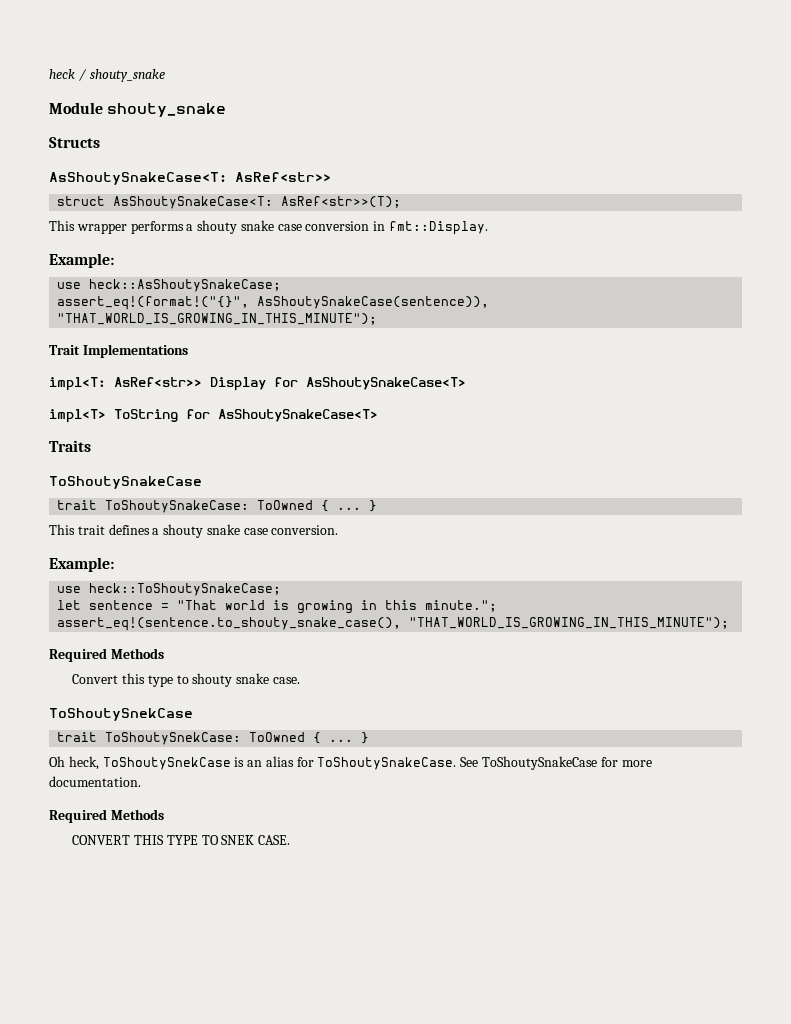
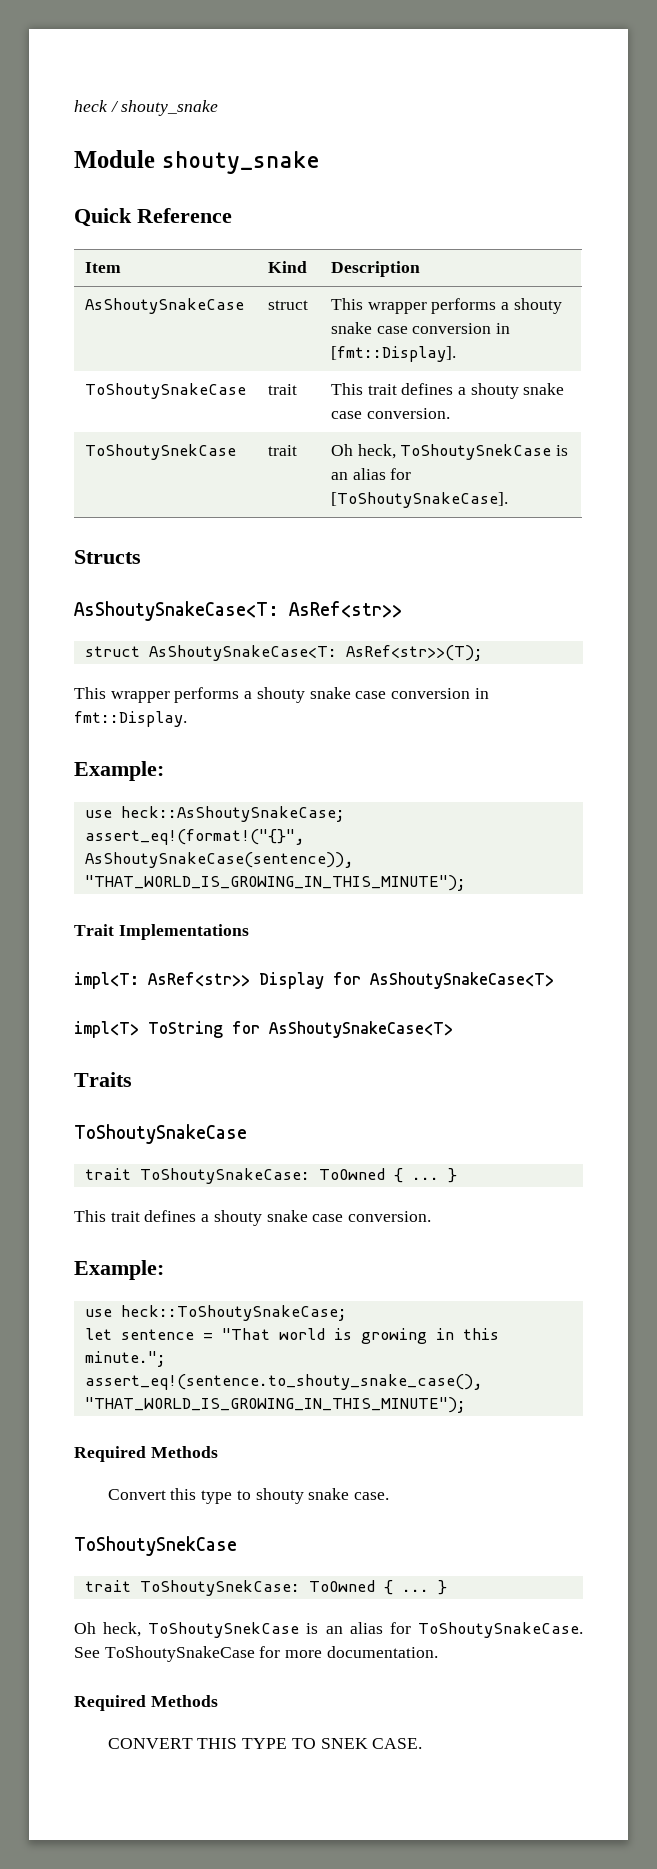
+ Quick Reference
+ Item | Kind | Description
+ AsShoutySnakeCase | struct | This wrapper performs a shouty snake case conversion in [fmt::Display].
+ ToShoutySnakeCase | trait | This trait defines a shouty snake case conversion.
+ ToShoutySnekCase | trait | Oh heck, ToShoutySnekCase is an alias for [ToShoutySnakeCase].

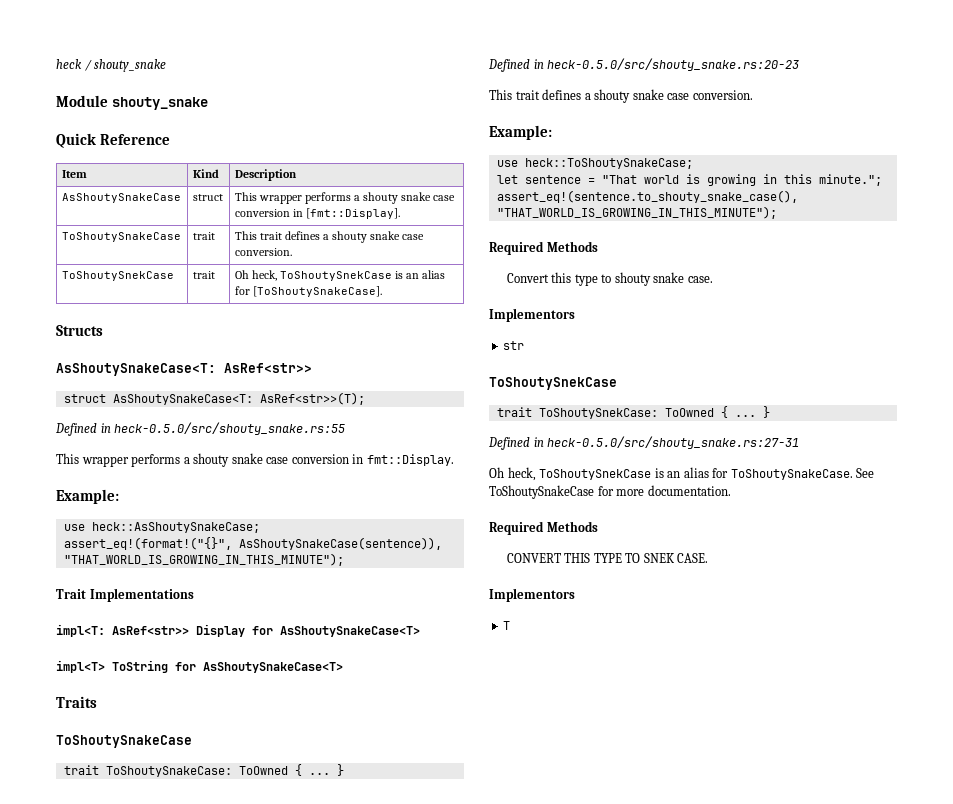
+ Defined in heck-0.5.0/src/shouty_snake.rs:55
+ Defined in heck-0.5.0/src/shouty_snake.rs:20-23
  Convert this type to shouty snake case.
+ Implementors
+ str
+ Defined in heck-0.5.0/src/shouty_snake.rs:27-31
  CONVERT THIS TYPE TO SNEK CASE.
+ Implementors
+ T

